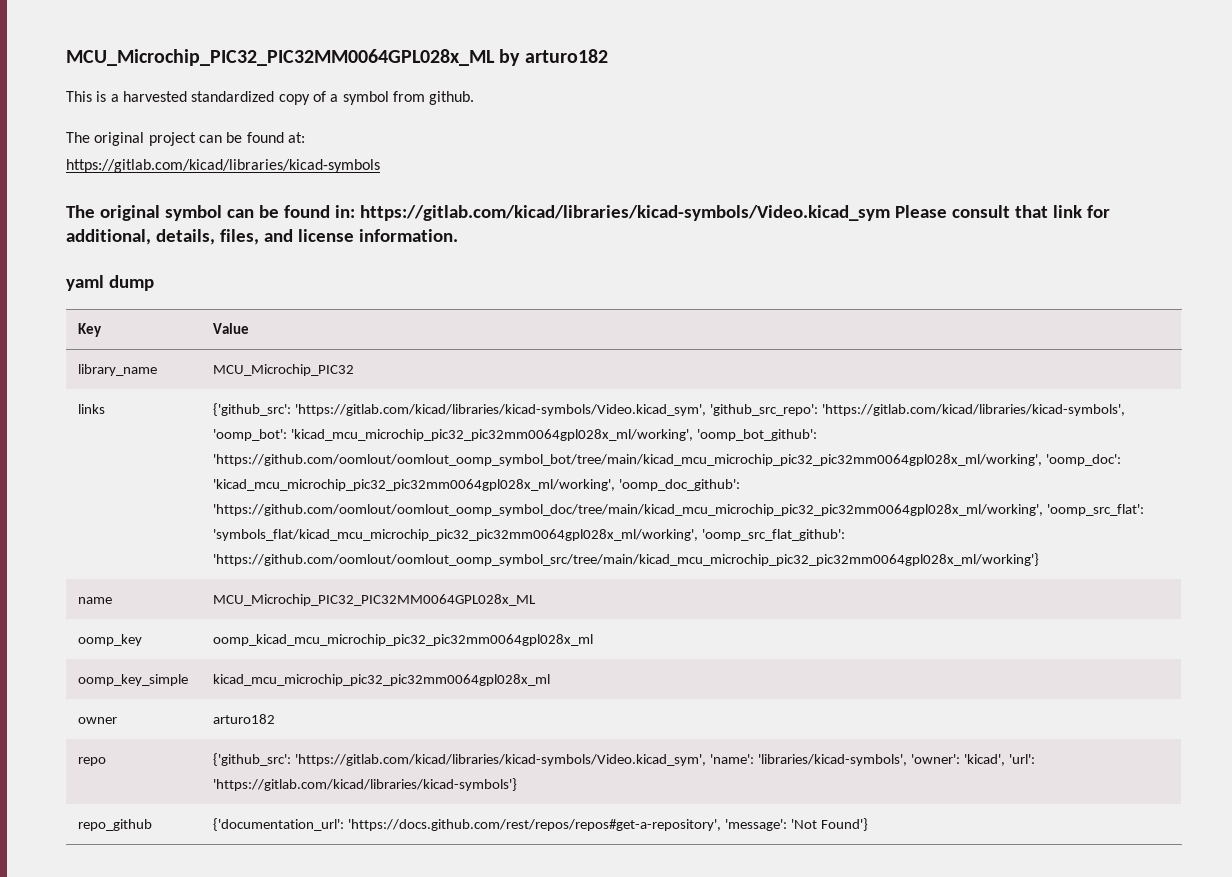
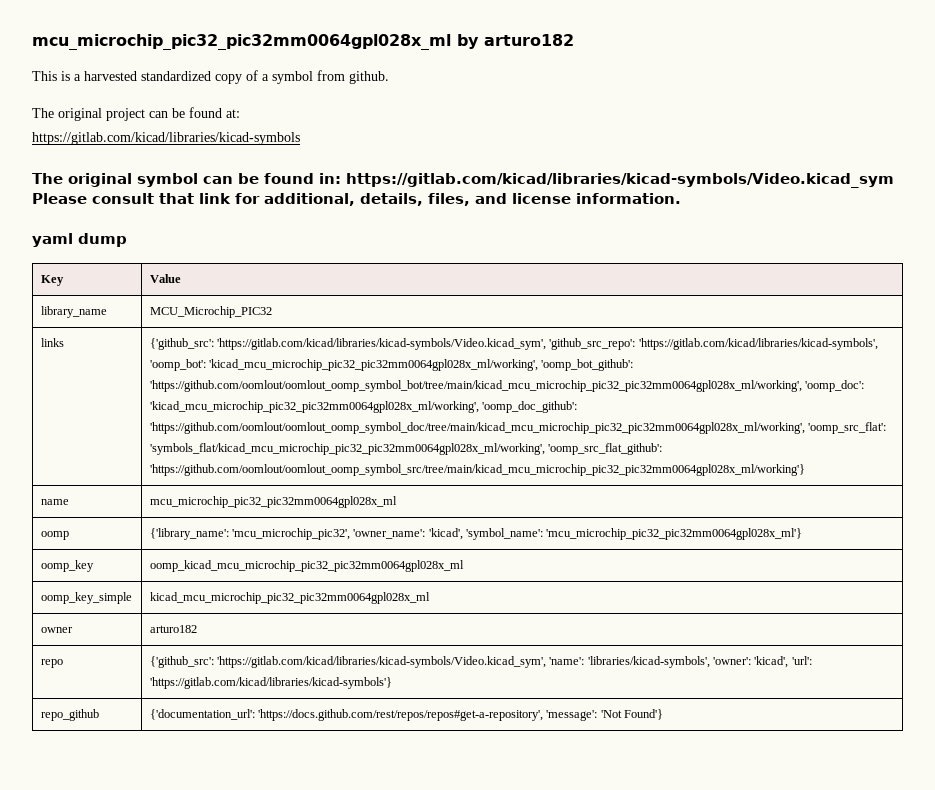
- MCU_Microchip_PIC32_PIC32MM0064GPL028x_ML by arturo182
+ mcu_microchip_pic32_pic32mm0064gpl028x_ml by arturo182
- name | MCU_Microchip_PIC32_PIC32MM0064GPL028x_ML
+ name | mcu_microchip_pic32_pic32mm0064gpl028x_ml
+ oomp | {'library_name': 'mcu_microchip_pic32', 'owner_name': 'kicad', 'symbol_name': 'mcu_microchip_pic32_pic32mm0064gpl028x_ml'}

